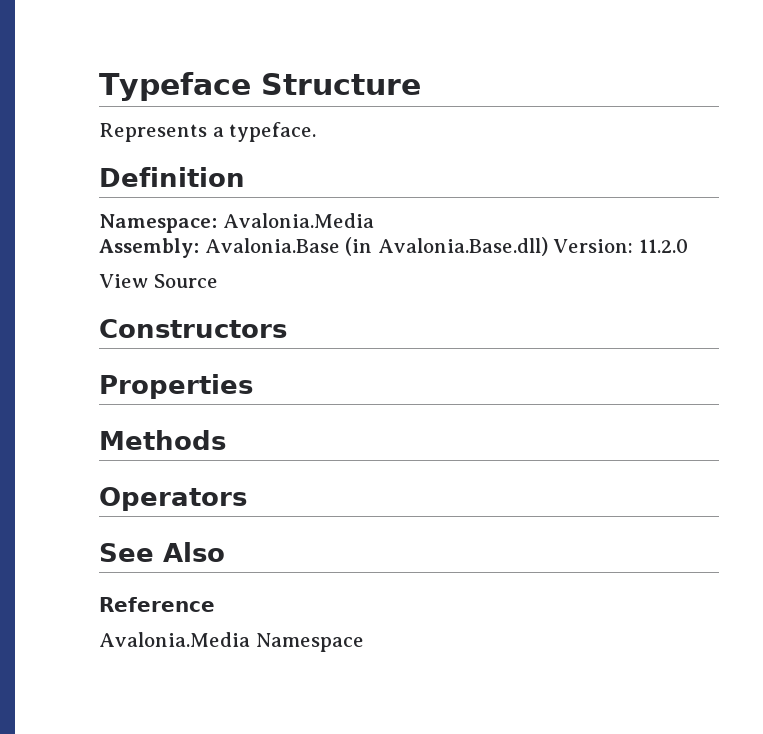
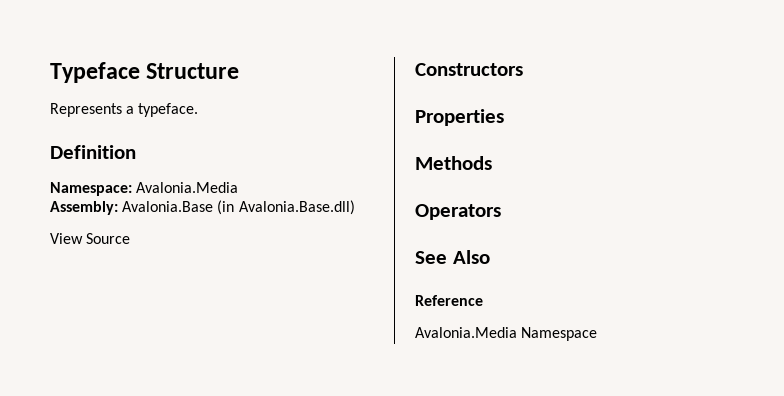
- Assembly: Avalonia.Base (in Avalonia.Base.dll) Version: 11.2.0
+ Assembly: Avalonia.Base (in Avalonia.Base.dll)

